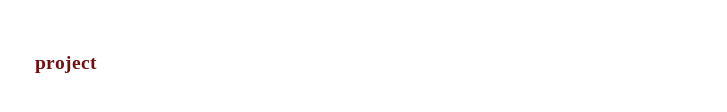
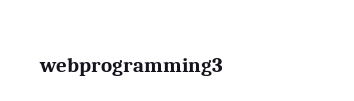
- project
+ webprogramming3

